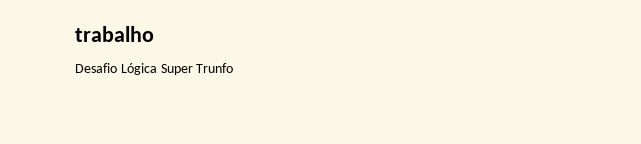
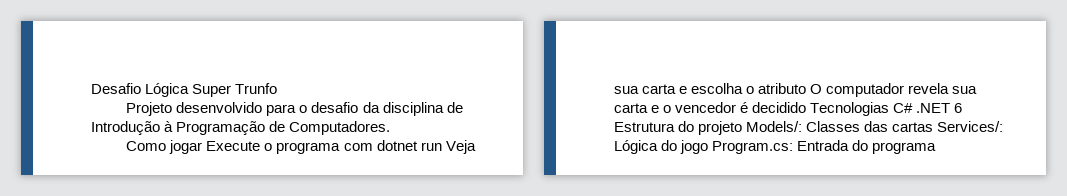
- trabalho
+ Projeto desenvolvido para o desafio da disciplina de Introdução à Programação de Computadores.
+ Como jogar Execute o programa com dotnet run Veja sua carta e escolha o atributo O computador revela sua carta e o vencedor é decidido Tecnologias C# .NET 6 Estrutura do projeto Models/: Classes das cartas Services/: Lógica do jogo Program.cs: Entrada do programa

